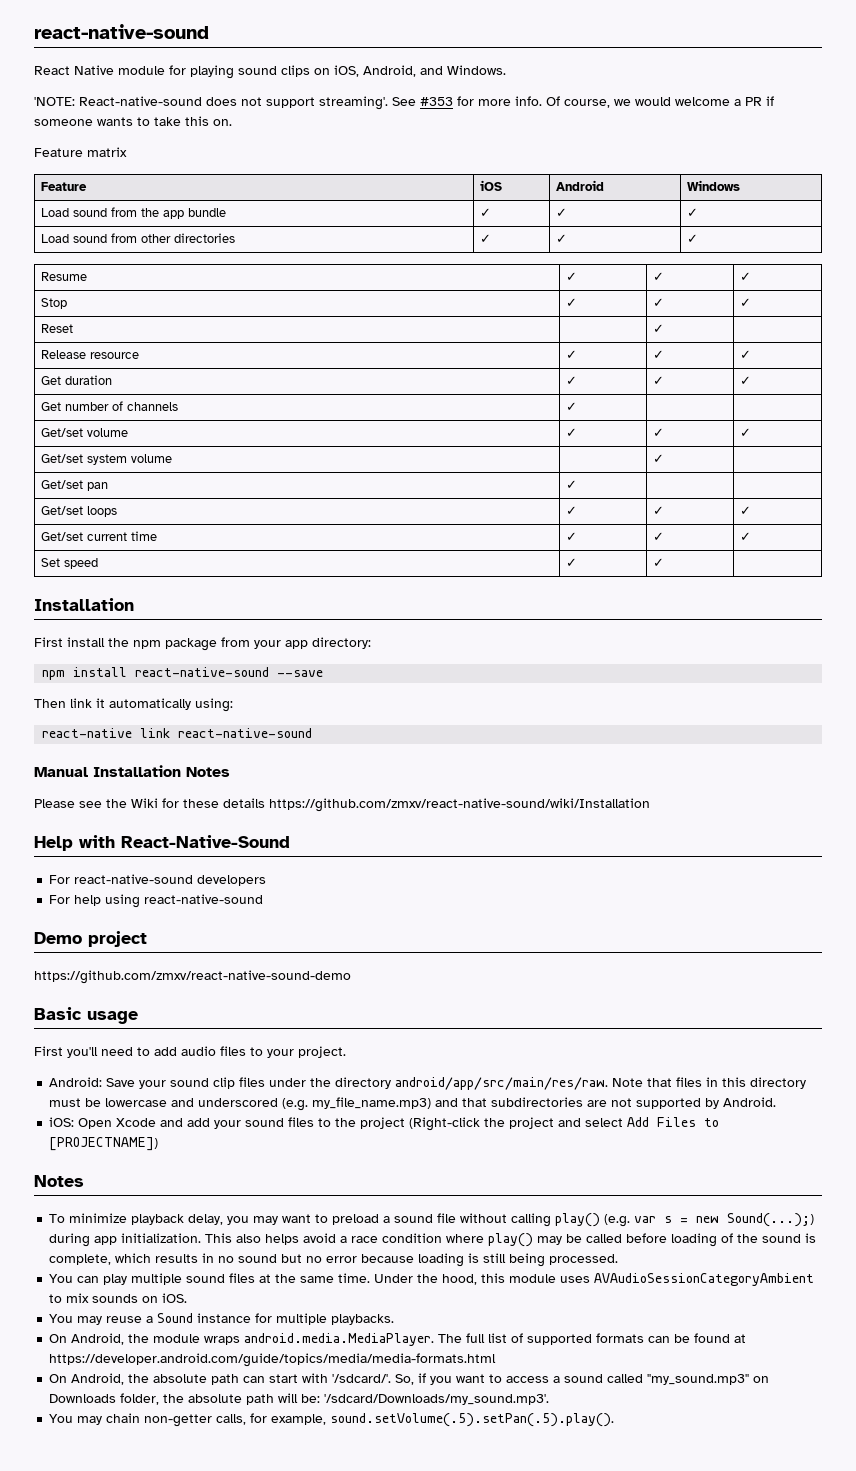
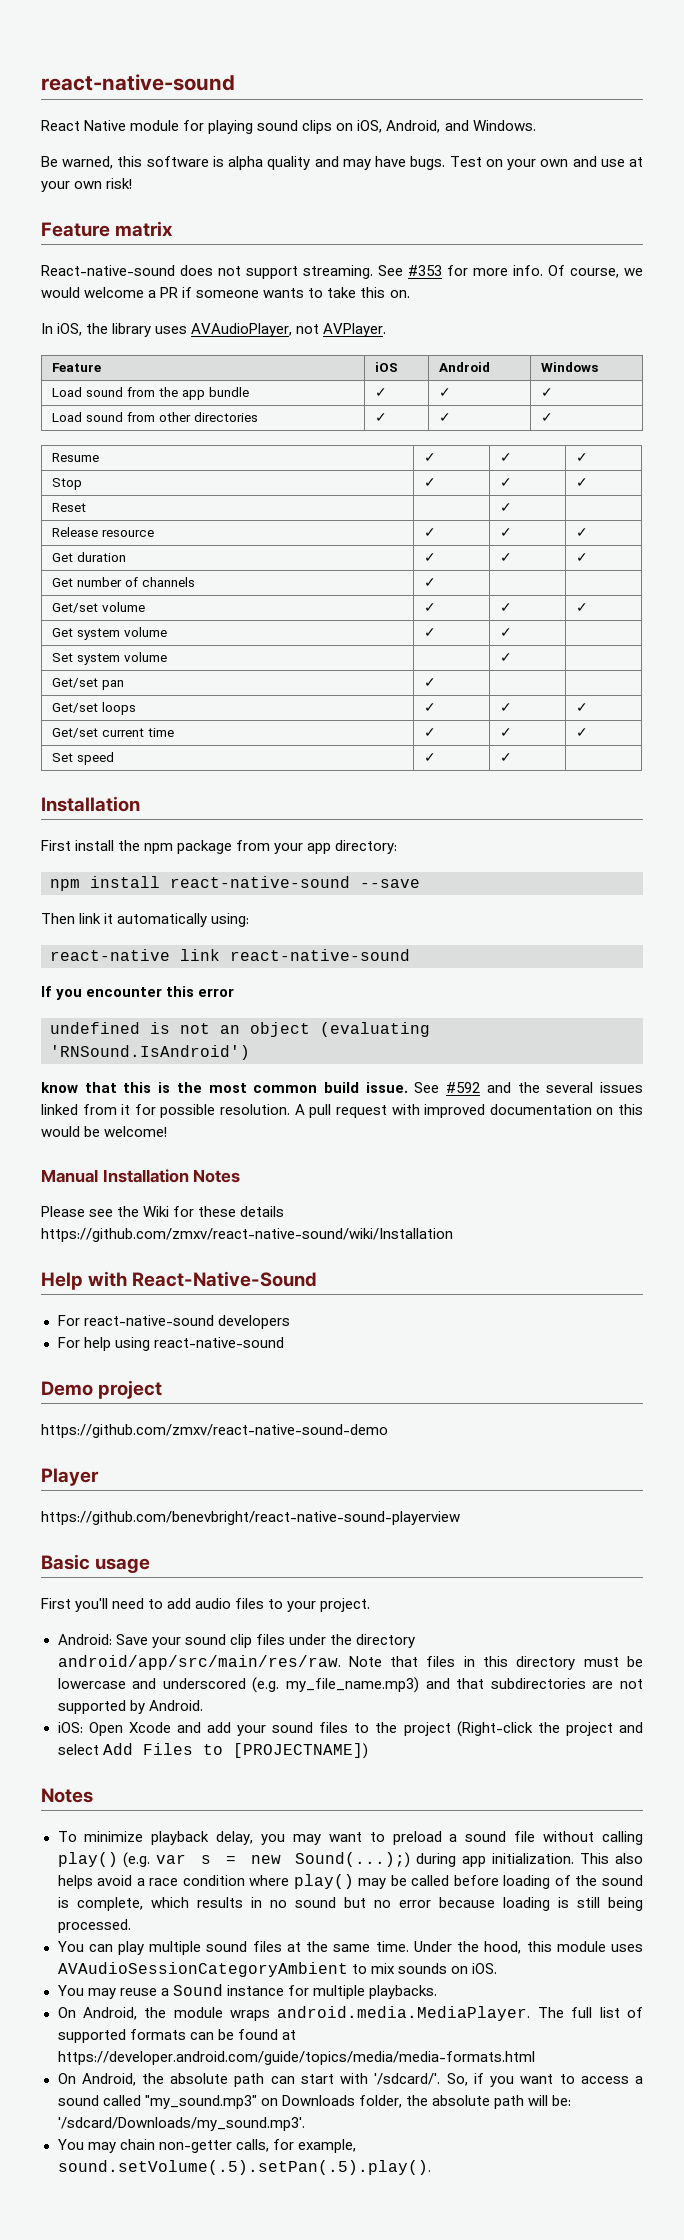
- 'NOTE: React-native-sound does not support streaming'.
+ Be warned, this software is alpha quality and may have bugs. Test on your own and use at your own risk!
+ Feature matrix
+ React-native-sound does not support streaming.
- Feature matrix
+ In iOS, the library uses AVAudioPlayer, not AVPlayer.
- Get/set system volume | | ✓ |
+ Get system volume | ✓ | ✓ |
+ Set system volume | | ✓ |
+ If you encounter this error
+ undefined is not an object (evaluating 'RNSound.IsAndroid')
+ know that this is the most common build issue. See #592 and the several issues linked from it for possible resolution. A pull request with improved documentation on this would be welcome!
+ Player
+ https://github.com/benevbright/react-native-sound-playerview

